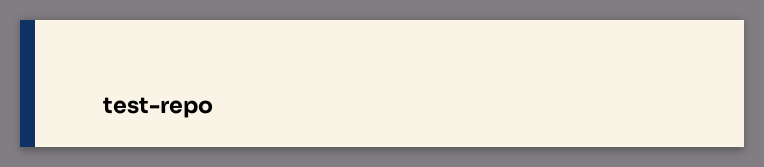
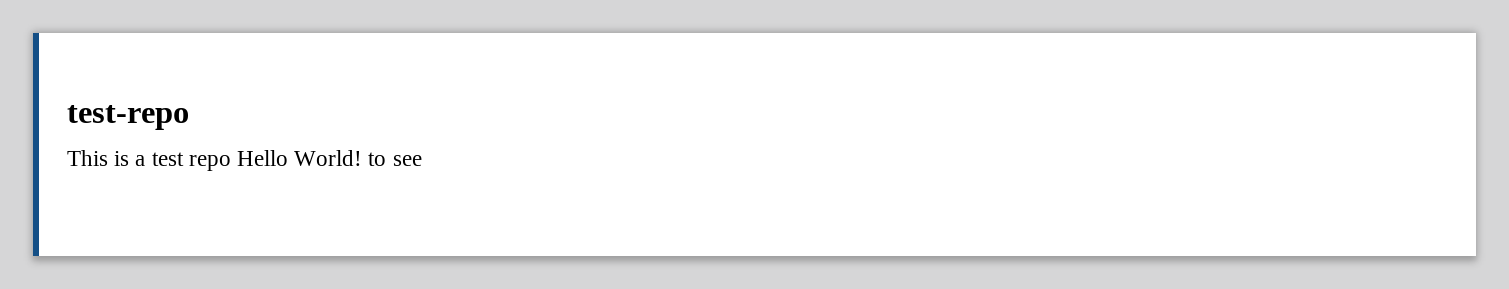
+ This is a test repo Hello World! to see

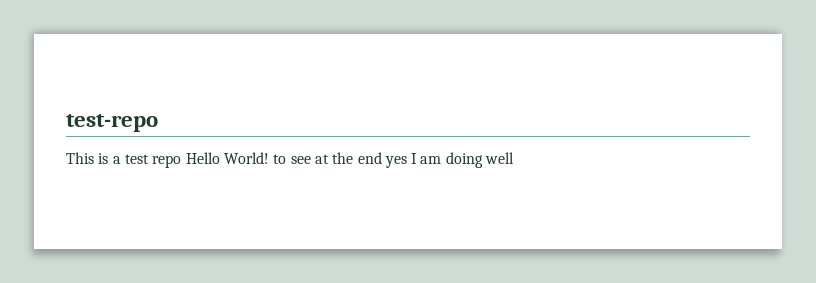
- This is a test repo Hello World! to see
+ This is a test repo Hello World! to see at the end yes I am doing well

